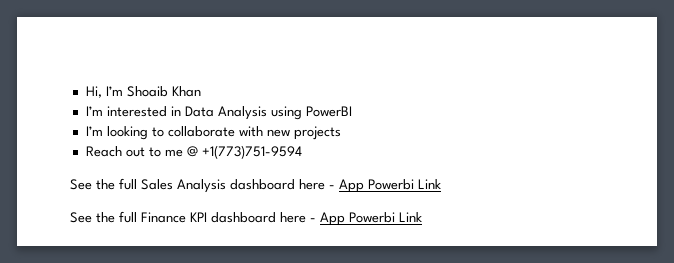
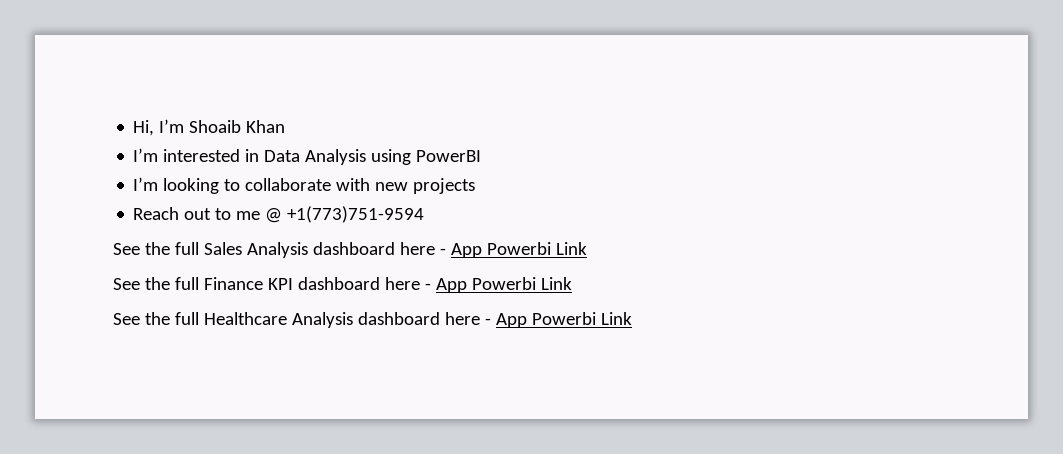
+ See the full Healthcare Analysis dashboard here - App Powerbi Link

